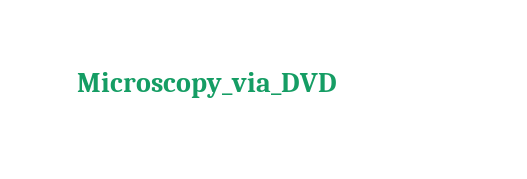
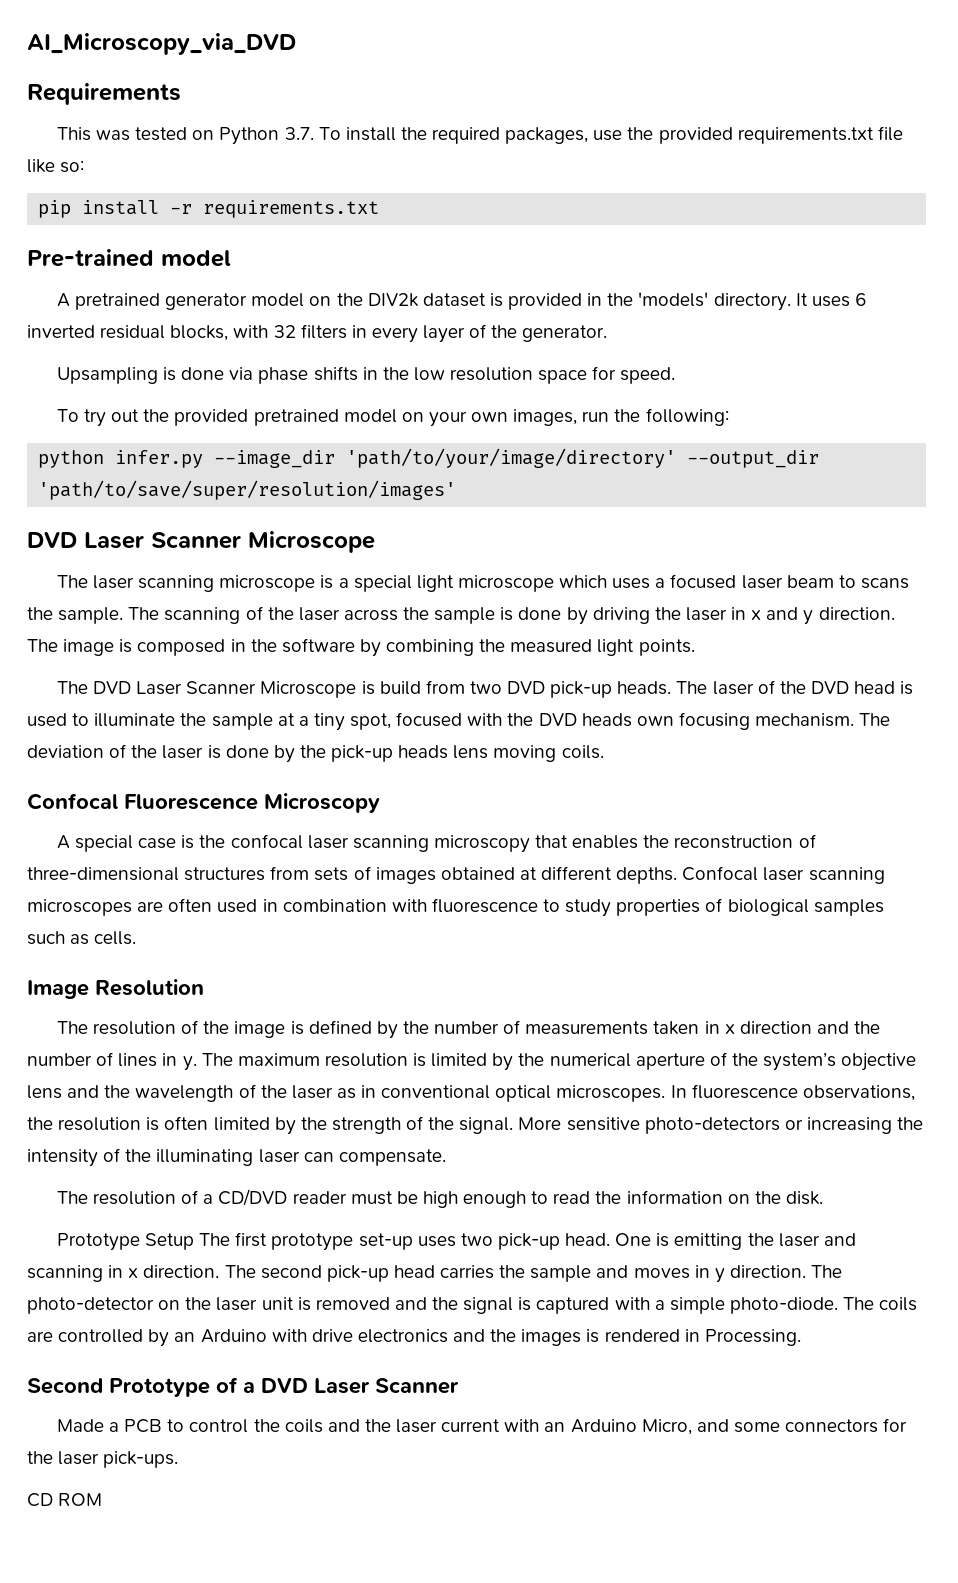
- Microscopy_via_DVD
+ AI_Microscopy_via_DVD
+ Requirements
+ This was tested on Python 3.7. To install the required packages, use the provided requirements.txt file like so:
+ pip install -r requirements.txt
+ Pre-trained model
+ A pretrained generator model on the DIV2k dataset is provided in the 'models' directory. It uses 6 inverted residual blocks, with 32 filters in every layer of the generator.
+ Upsampling is done via phase shifts in the low resolution space for speed.
+ To try out the provided pretrained model on your own images, run the following:
+ python infer.py --image_dir 'path/to/your/image/directory' --output_dir 'path/to/save/super/resolution/images'
+ DVD Laser Scanner Microscope
+ The laser scanning microscope is a special light microscope which uses a focused laser beam to scans the sample. The scanning of the laser across the sample is done by driving the laser in x and y direction. The image is composed in the software by combining the measured light points.
+ The DVD Laser Scanner Microscope is build from two DVD pick-up heads. The laser of the DVD head is used to illuminate the sample at a tiny spot, focused with the DVD heads own focusing mechanism. The deviation of the laser is done by the pick-up heads lens moving coils.
+ Confocal Fluorescence Microscopy
+ A special case is the confocal laser scanning microscopy that enables the reconstruction of three-dimensional structures from sets of images obtained at different depths. Confocal laser scanning microscopes are often used in combination with fluorescence to study properties of biological samples such as cells.
+ Image Resolution
+ The resolution of the image is defined by the number of measurements taken in x direction and the number of lines in y. The maximum resolution is limited by the numerical aperture of the system’s objective lens and the wavelength of the laser as in conventional optical microscopes. In fluorescence observations, the resolution is often limited by the strength of the signal. More sensitive photo-detectors or increasing the intensity of the illuminating laser can compensate.
+ The resolution of a CD/DVD reader must be high enough to read the information on the disk.
+ Prototype Setup The first prototype set-up uses two pick-up head. One is emitting the laser and scanning in x direction. The second pick-up head carries the sample and moves in y direction. The photo-detector on the laser unit is removed and the signal is captured with a simple photo-diode. The coils are controlled by an Arduino with drive electronics and the images is rendered in Processing.
+ Second Prototype of a DVD Laser Scanner
+ Made a PCB to control the coils and the laser current with an Arduino Micro, and some connectors for the laser pick-ups.
+ CD ROM

